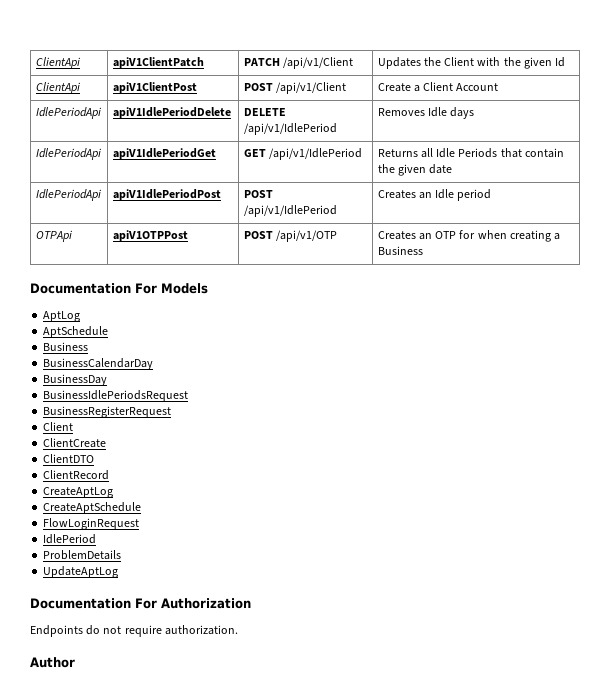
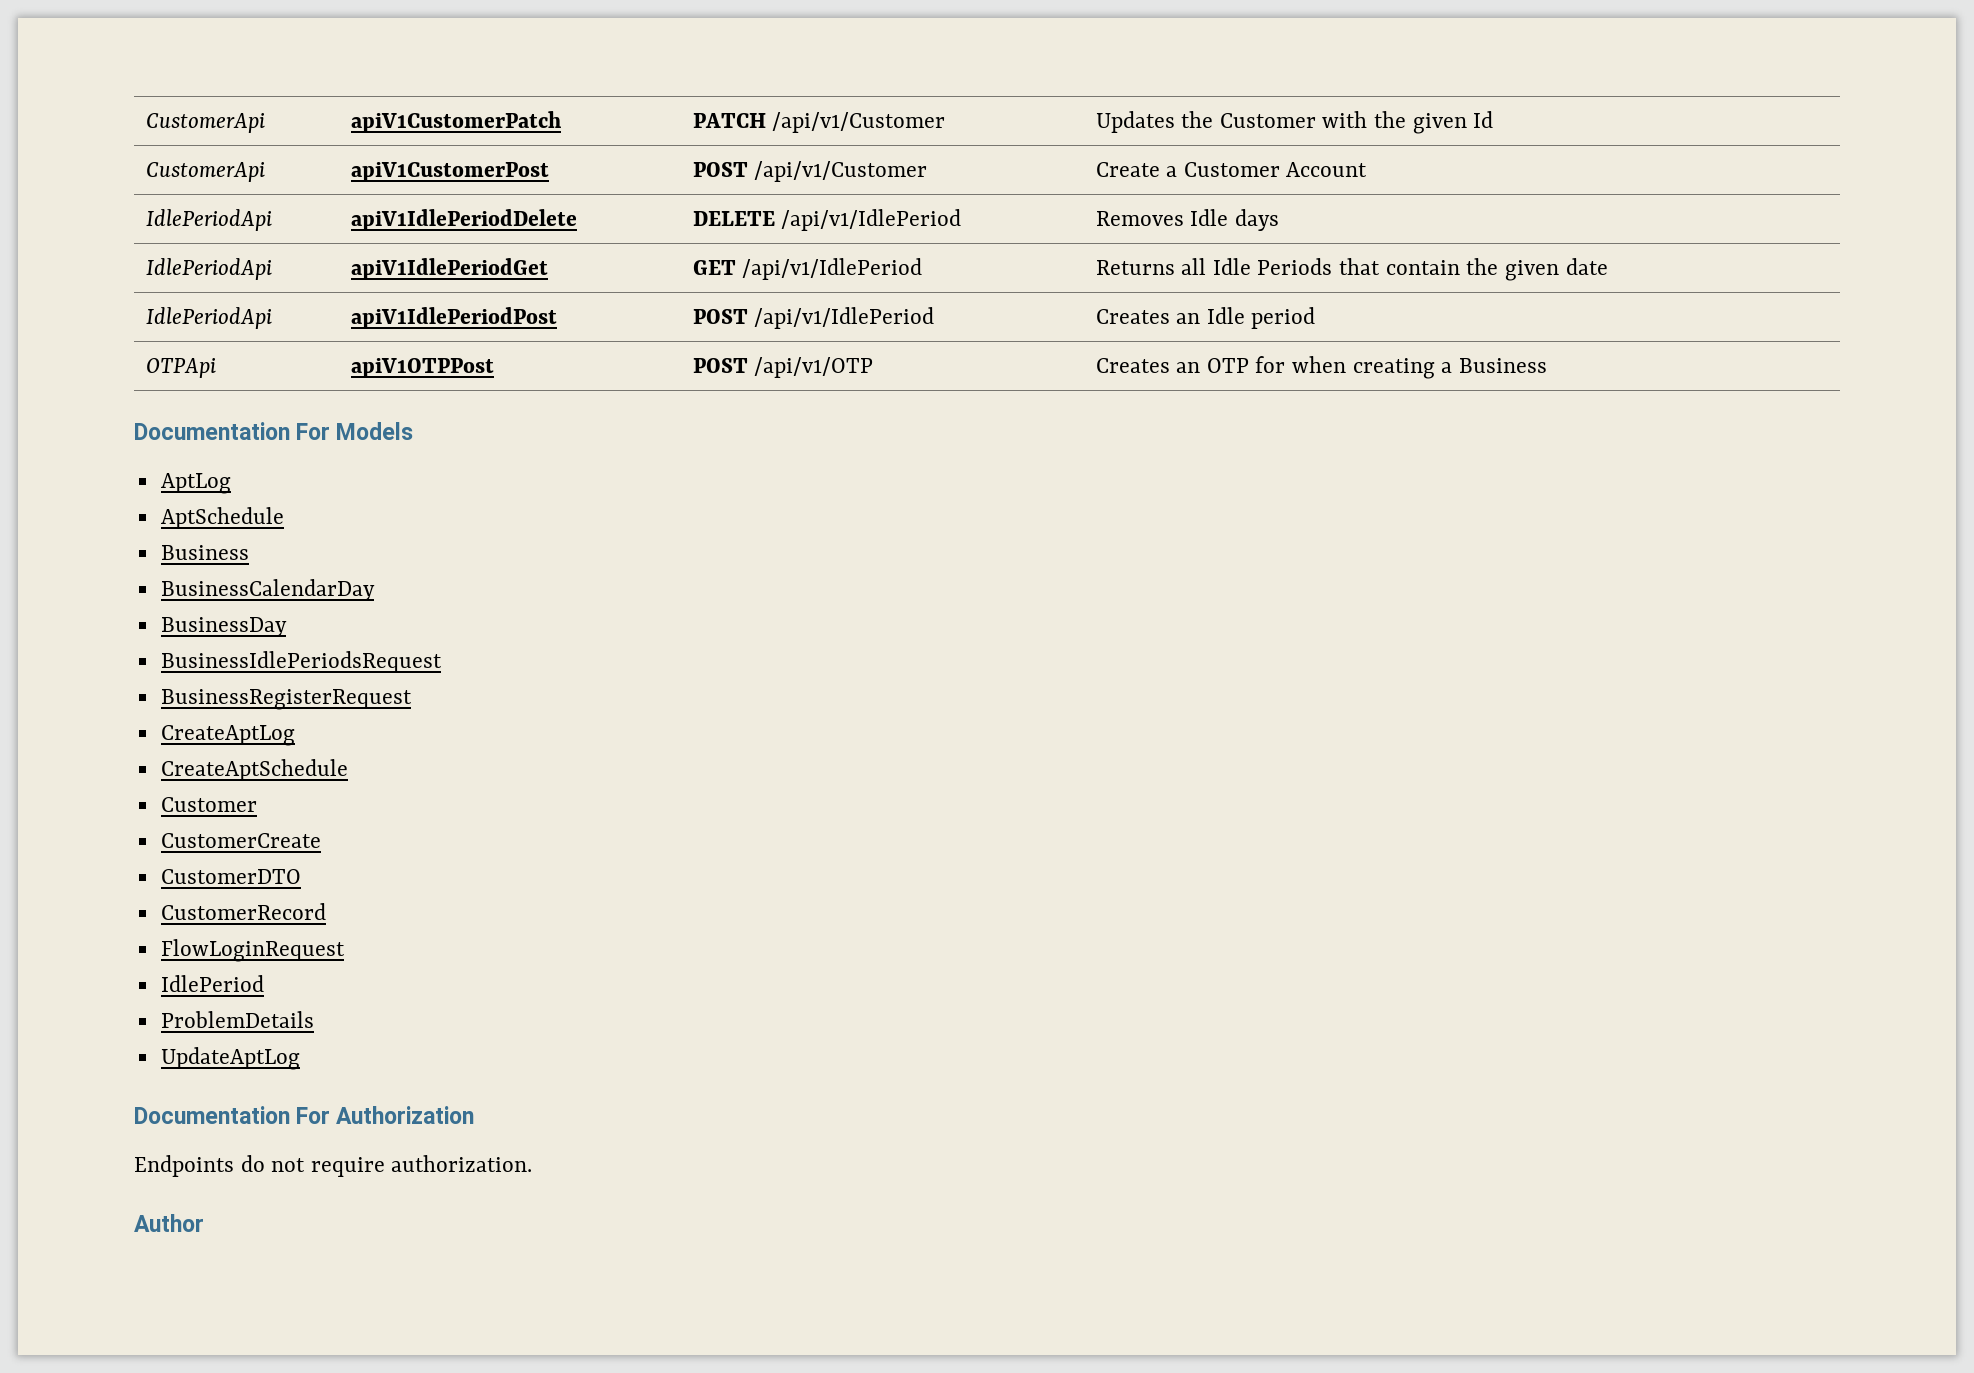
- ClientApi | apiV1ClientPatch | PATCH /api/v1/Client | Updates the Client with the given Id
+ CustomerApi | apiV1CustomerPatch | PATCH /api/v1/Customer | Updates the Customer with the given Id
- ClientApi | apiV1ClientPost | POST /api/v1/Client | Create a Client Account
+ CustomerApi | apiV1CustomerPost | POST /api/v1/Customer | Create a Customer Account
  BusinessRegisterRequest
- Client
- ClientCreate
- ClientDTO
- ClientRecord
  CreateAptLog
  CreateAptSchedule
+ Customer
+ CustomerCreate
+ CustomerDTO
+ CustomerRecord

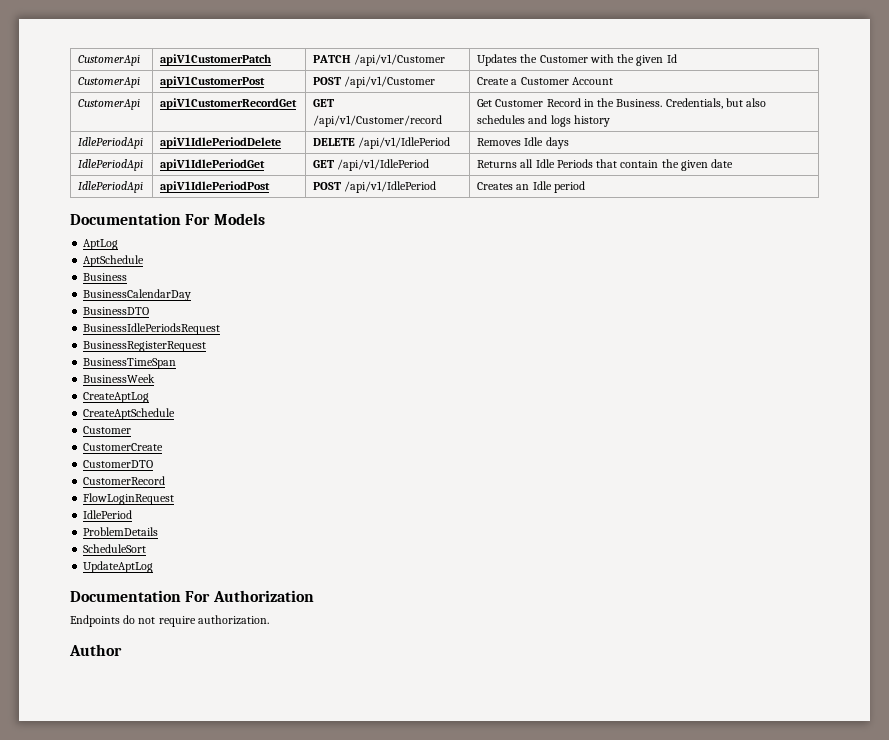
+ CustomerApi | apiV1CustomerRecordGet | GET /api/v1/Customer/record | Get Customer Record in the Business. Credentials, but also schedules and logs history
- OTPApi | apiV1OTPPost | POST /api/v1/OTP | Creates an OTP for when creating a Business
- BusinessDay
+ BusinessDTO
+ BusinessTimeSpan
+ BusinessWeek
+ ScheduleSort

